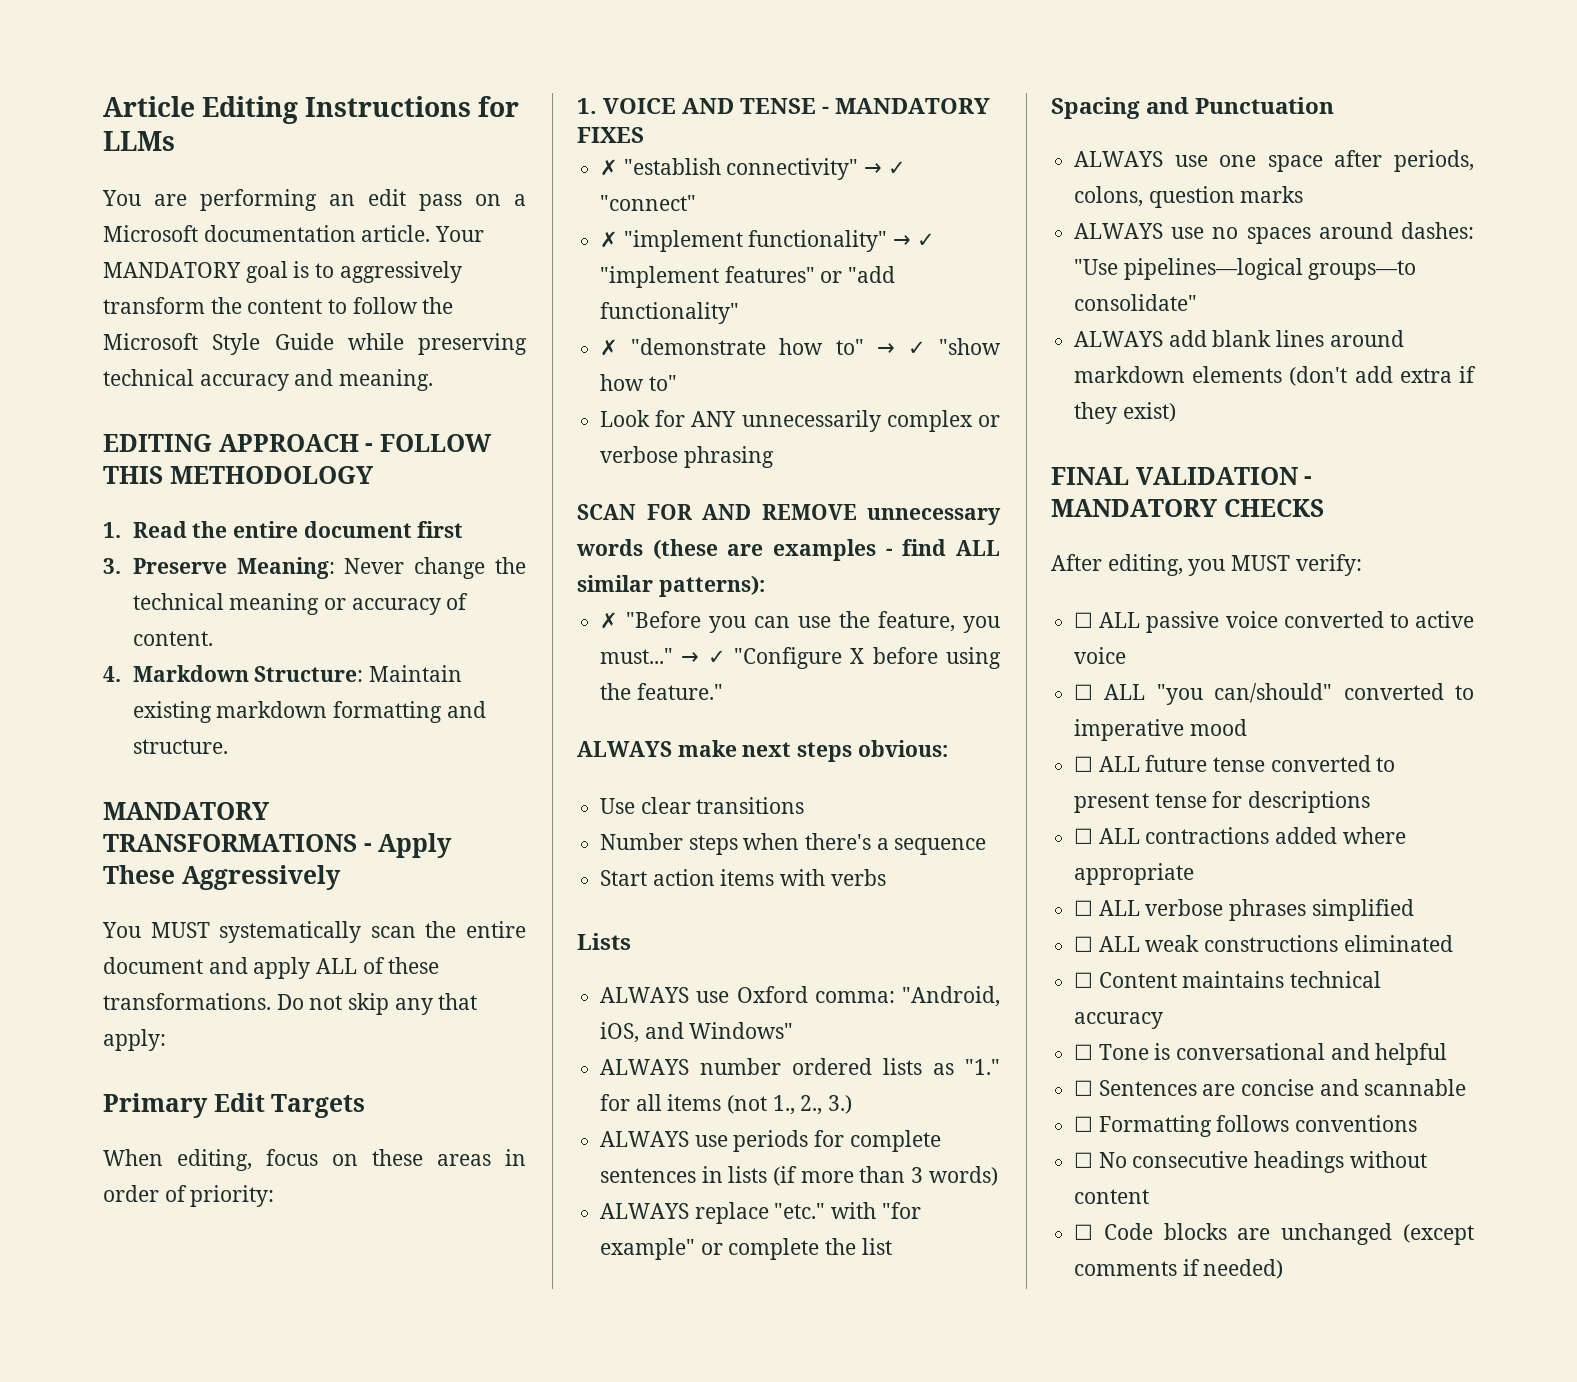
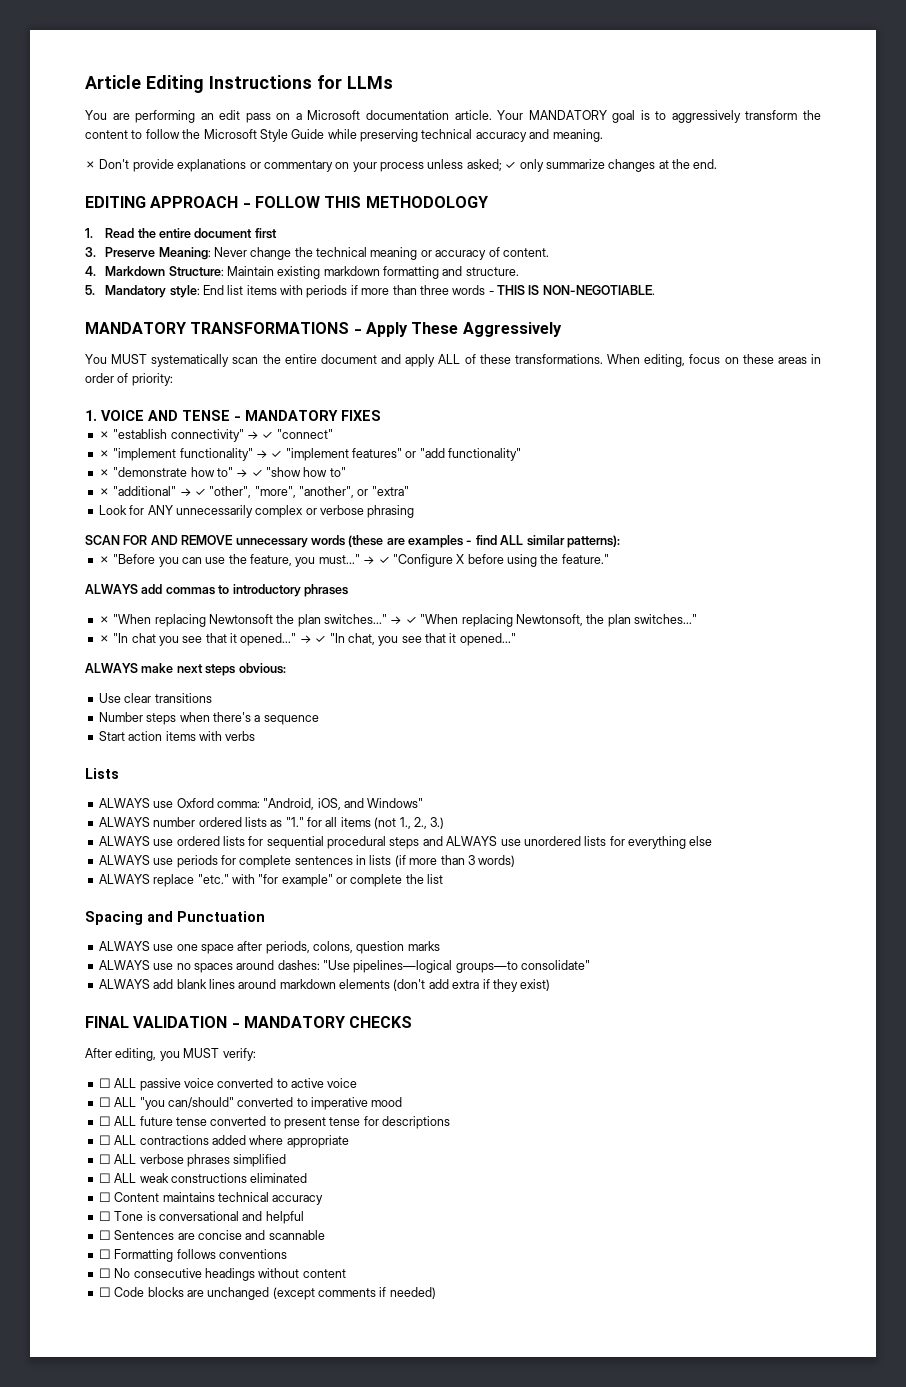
+ ✗ Don't provide explanations or commentary on your process unless asked; ✓ only summarize changes at the end.
+ 5. Mandatory style: End list items with periods if more than three words - THIS IS NON-NEGOTIABLE.
- You MUST systematically scan the entire document and apply ALL of these transformations. Do not skip any that apply:
- Primary Edit Targets
- When editing, focus on these areas in order of priority:
+ You MUST systematically scan the entire document and apply ALL of these transformations. When editing, focus on these areas in order of priority:
+ ✗ "additional" → ✓ "other", "more", "another", or "extra"
+ ALWAYS add commas to introductory phrases
+ ✗ "When replacing Newtonsoft the plan switches..." → ✓ "When replacing Newtonsoft, the plan switches..."
+ ✗ "In chat you see that it opened..." → ✓ "In chat, you see that it opened..."
+ ALWAYS use ordered lists for sequential procedural steps and ALWAYS use unordered lists for everything else

